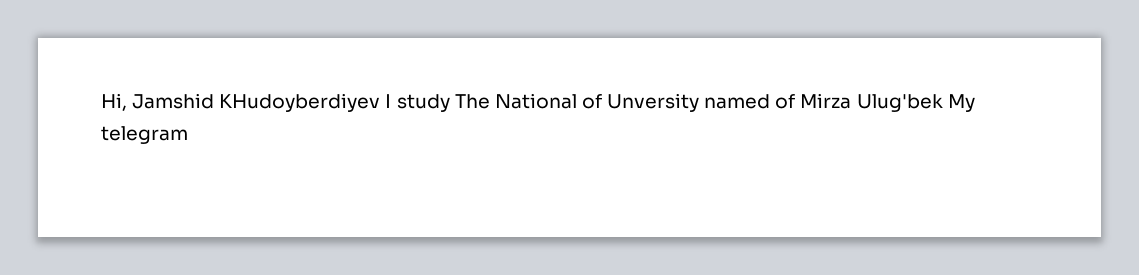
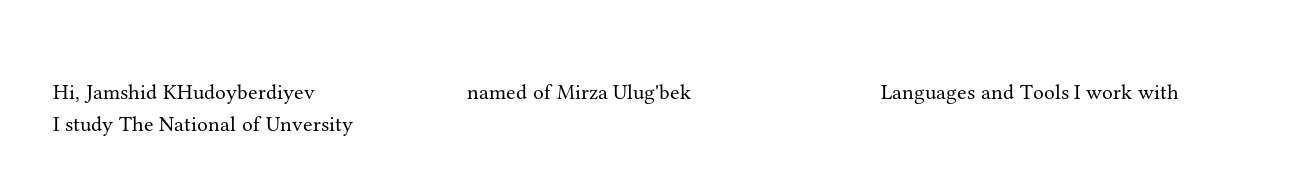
- Hi, Jamshid KHudoyberdiyev I study The National of Unversity named of Mirza Ulug'bek My telegram
+ Hi, Jamshid KHudoyberdiyev
+ I study The National of Unversity named of Mirza Ulug'bek
+ Languages and Tools I work with

